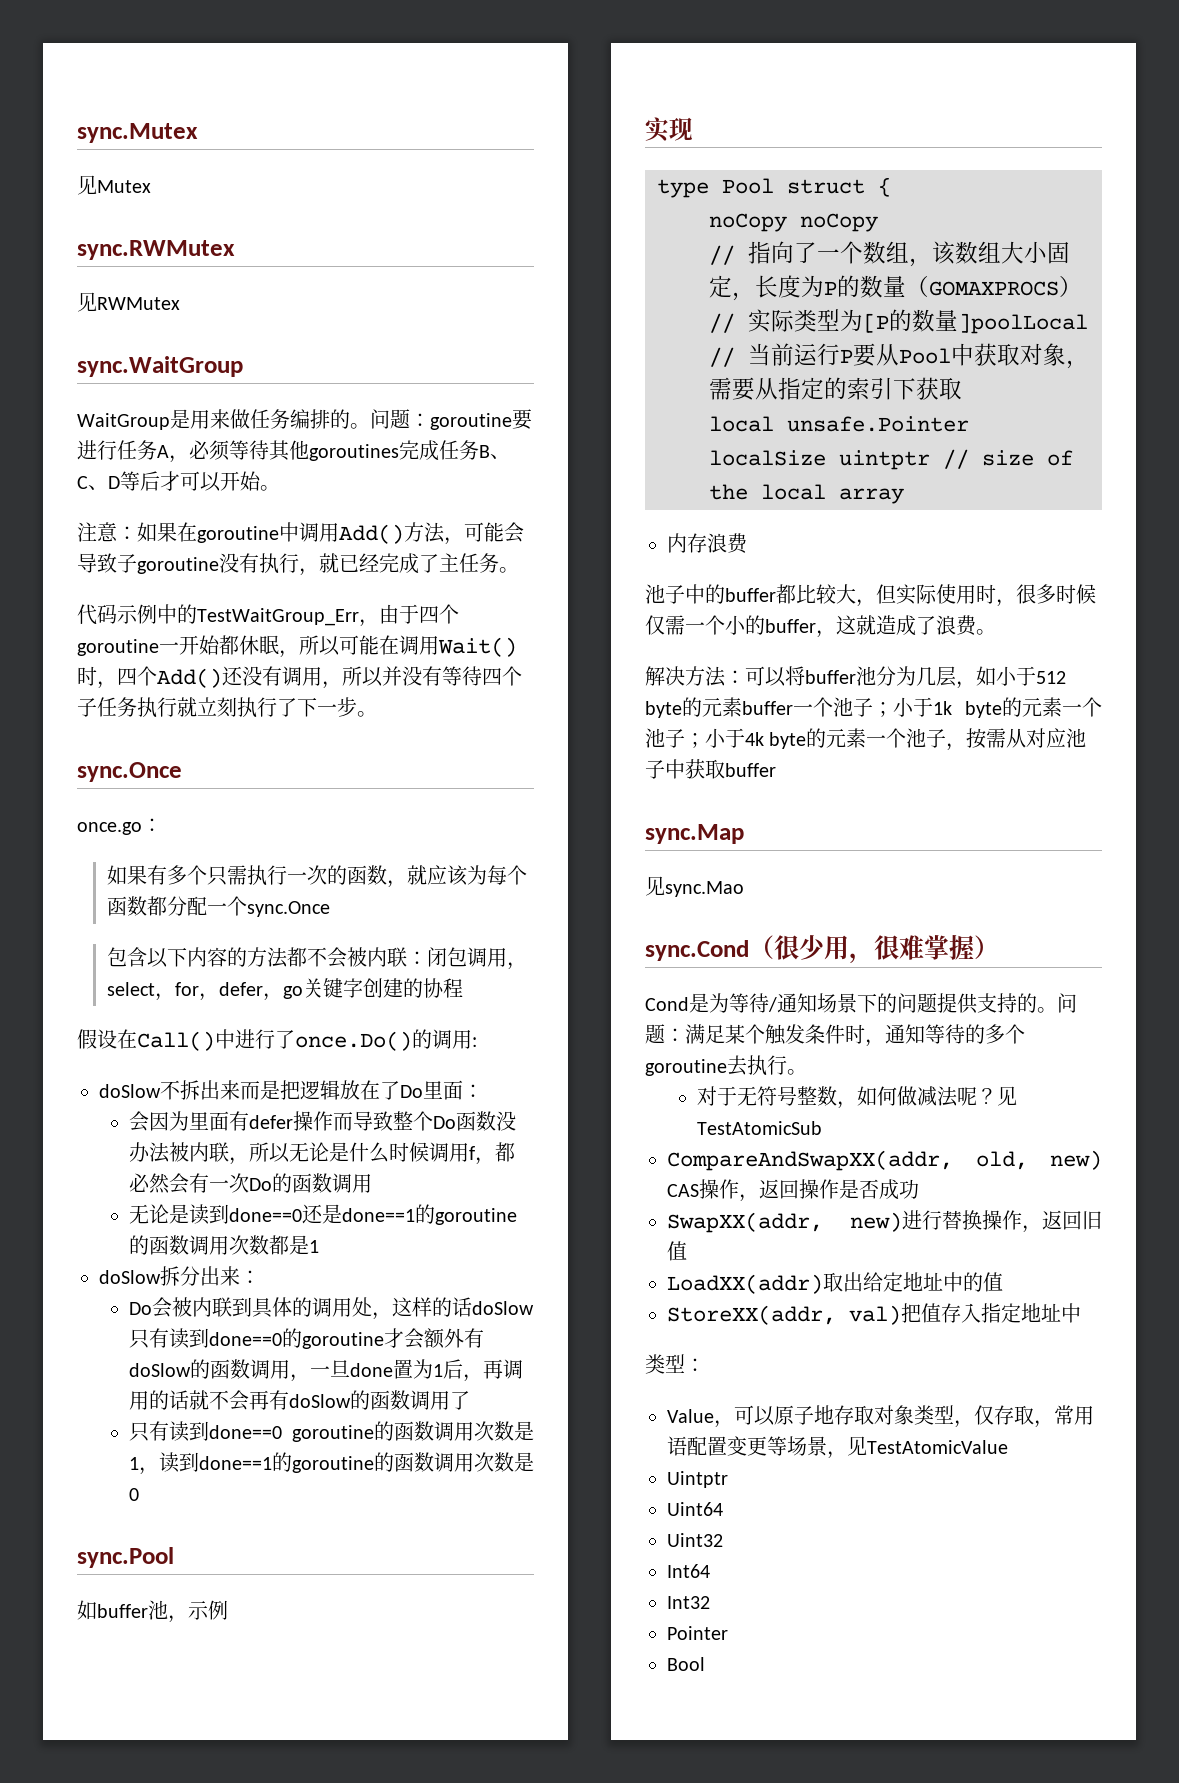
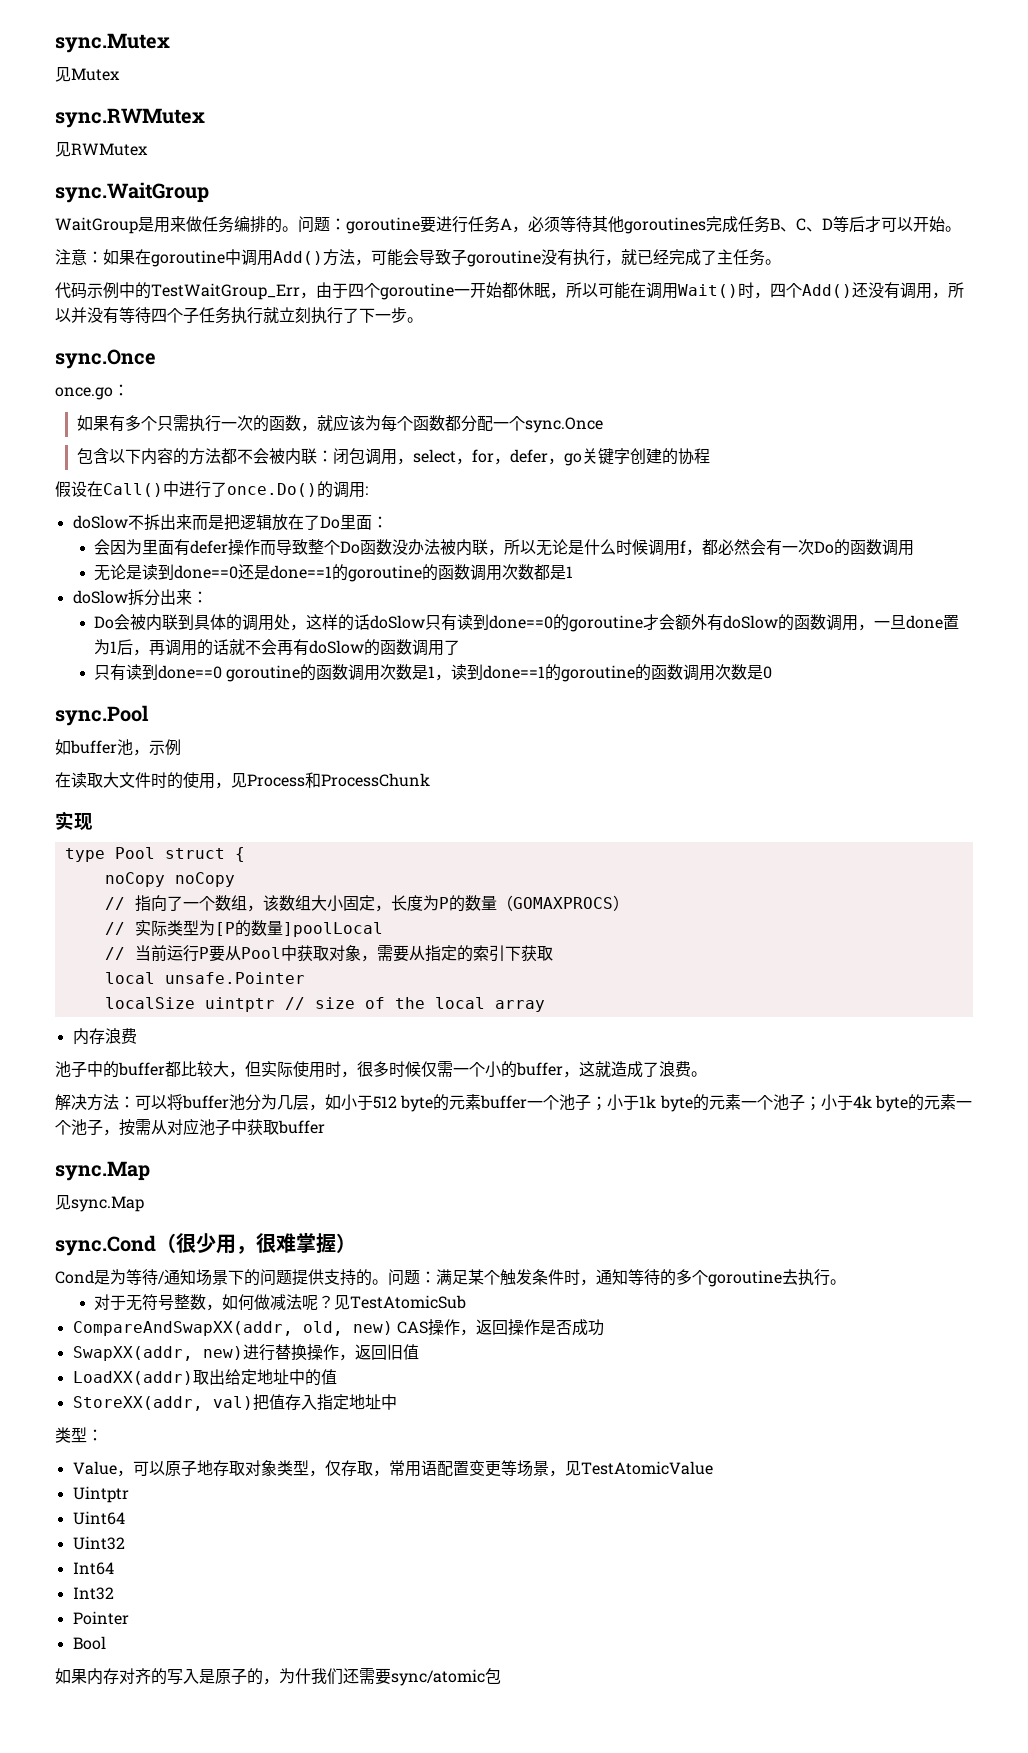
+ 在读取大文件时的使用，见Process和ProcessChunk
- 见sync.Mao
+ 见sync.Map
+ 如果内存对齐的写入是原子的，为什我们还需要sync/atomic包

